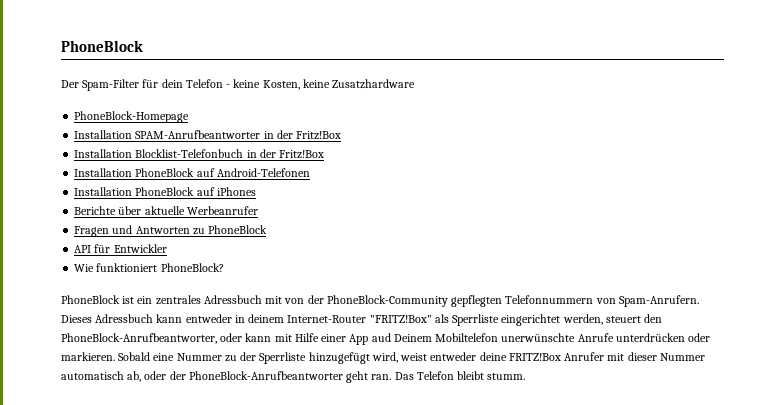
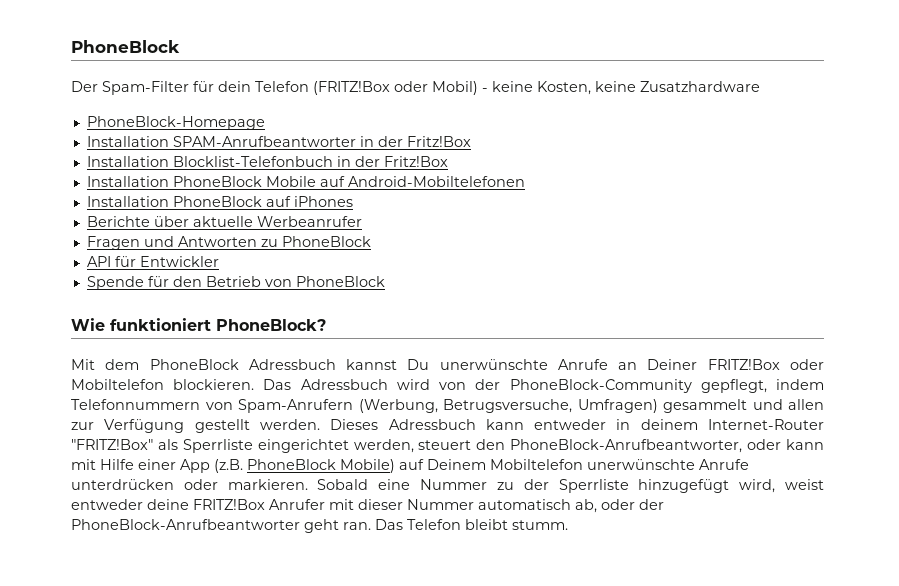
- Der Spam-Filter für dein Telefon - keine Kosten, keine Zusatzhardware
+ Der Spam-Filter für dein Telefon (FRITZ!Box oder Mobil) - keine Kosten, keine Zusatzhardware
- Installation PhoneBlock auf Android-Telefonen
+ Installation PhoneBlock Mobile auf Android-Mobiltelefonen
+ Spende für den Betrieb von PhoneBlock
  Wie funktioniert PhoneBlock?
- PhoneBlock ist ein zentrales Adressbuch mit von der PhoneBlock-Community gepflegten Telefonnummern von Spam-Anrufern.
+ Mit dem PhoneBlock Adressbuch kannst Du unerwünschte Anrufe an Deiner FRITZ!Box oder Mobiltelefon blockieren. Das Adressbuch wird von der PhoneBlock-Community gepflegt, indem Telefonnummern von Spam-Anrufern (Werbung, Betrugsversuche, Umfragen) gesammelt und allen zur Verfügung gestellt werden.
- Dieses Adressbuch kann entweder in deinem Internet-Router "FRITZ!Box" als Sperrliste eingerichtet werden, steuert den PhoneBlock-Anrufbeantworter, oder kann mit Hilfe einer App aud Deinem Mobiltelefon unerwünschte Anrufe unterdrücken oder markieren.
+ Dieses Adressbuch kann entweder in deinem Internet-Router "FRITZ!Box" als Sperrliste eingerichtet werden, steuert den PhoneBlock-Anrufbeantworter, oder kann mit Hilfe einer App (z.B. PhoneBlock Mobile) auf Deinem Mobiltelefon unerwünschte Anrufe unterdrücken oder markieren.

